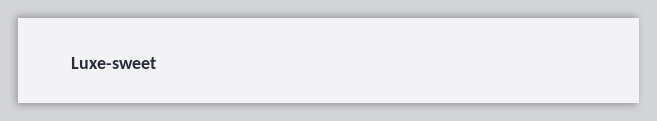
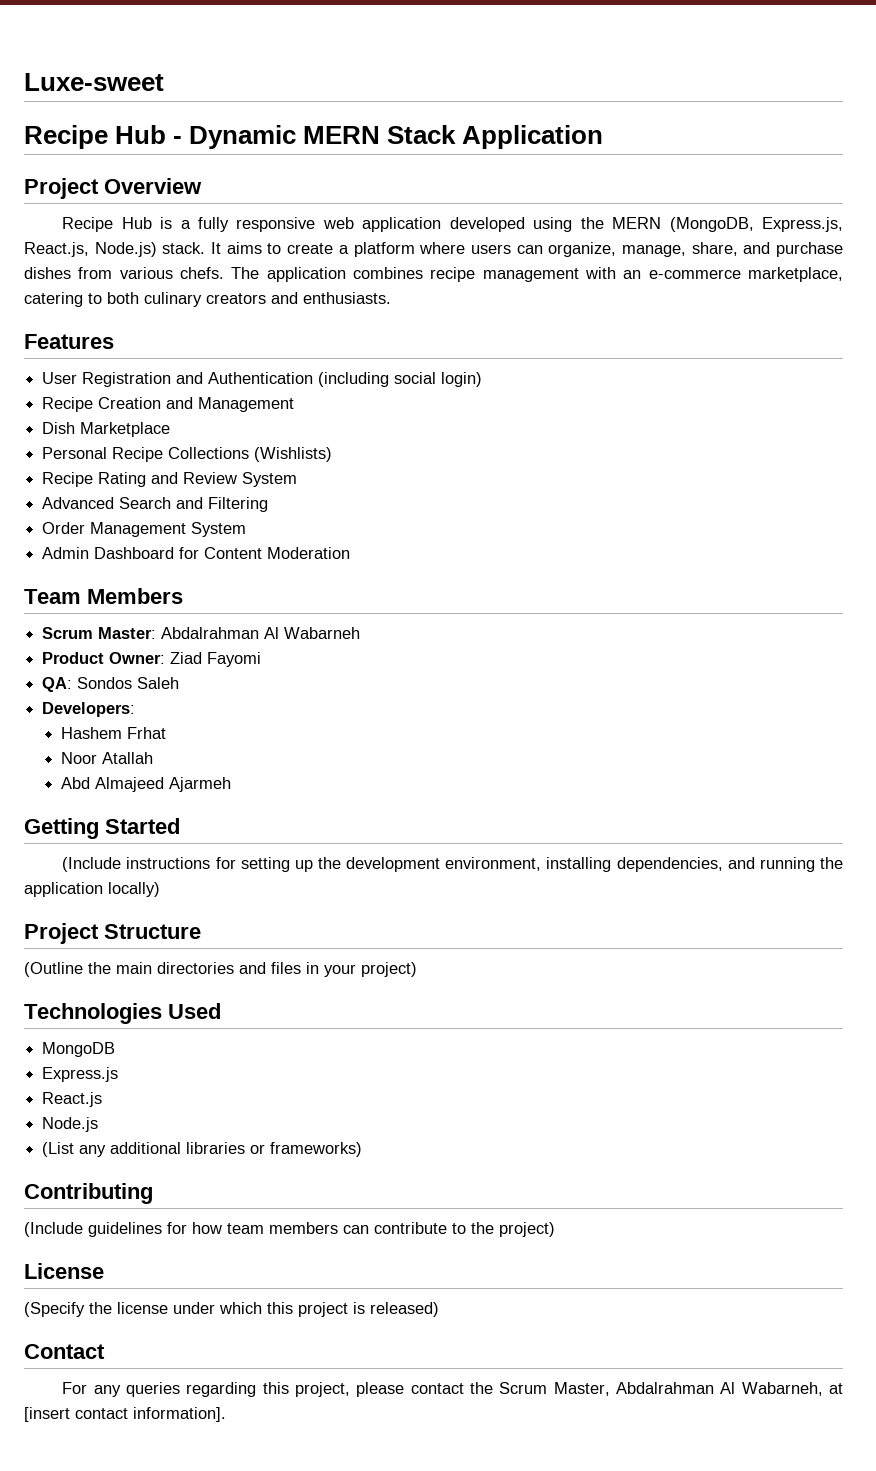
+ Recipe Hub - Dynamic MERN Stack Application
+ Project Overview
+ Recipe Hub is a fully responsive web application developed using the MERN (MongoDB, Express.js, React.js, Node.js) stack. It aims to create a platform where users can organize, manage, share, and purchase dishes from various chefs. The application combines recipe management with an e-commerce marketplace, catering to both culinary creators and enthusiasts.
+ Features
+ User Registration and Authentication (including social login)
+ Recipe Creation and Management
+ Dish Marketplace
+ Personal Recipe Collections (Wishlists)
+ Recipe Rating and Review System
+ Advanced Search and Filtering
+ Order Management System
+ Admin Dashboard for Content Moderation
+ Team Members
+ Scrum Master: Abdalrahman Al Wabarneh
+ Product Owner: Ziad Fayomi
+ QA: Sondos Saleh
+ Developers:
+ Hashem Frhat
+ Noor Atallah
+ Abd Almajeed Ajarmeh
+ Getting Started
+ (Include instructions for setting up the development environment, installing dependencies, and running the application locally)
+ Project Structure
+ (Outline the main directories and files in your project)
+ Technologies Used
+ MongoDB
+ Express.js
+ React.js
+ Node.js
+ (List any additional libraries or frameworks)
+ Contributing
+ (Include guidelines for how team members can contribute to the project)
+ License
+ (Specify the license under which this project is released)
+ Contact
+ For any queries regarding this project, please contact the Scrum Master, Abdalrahman Al Wabarneh, at [insert contact information].

